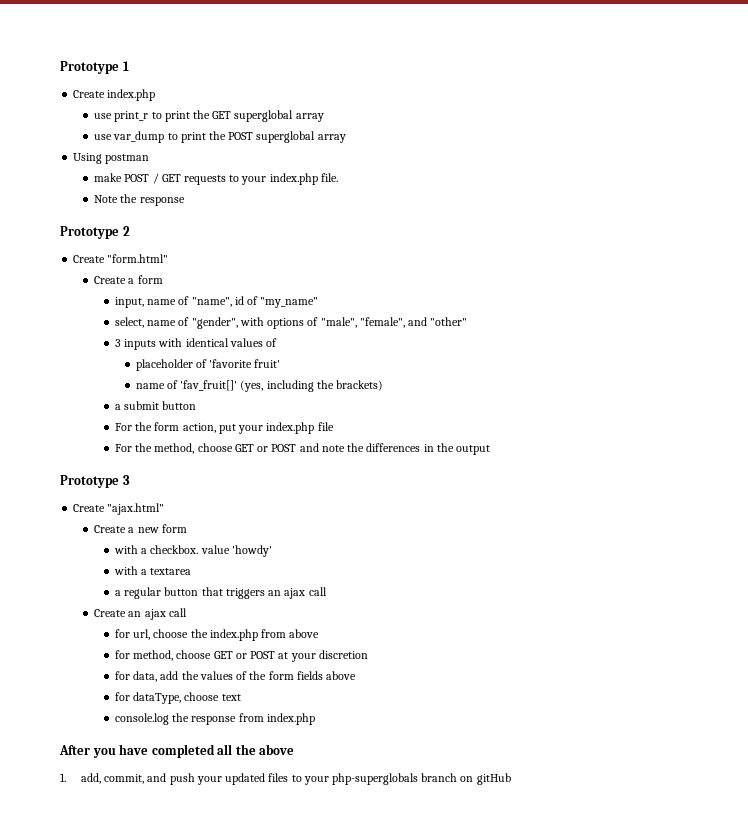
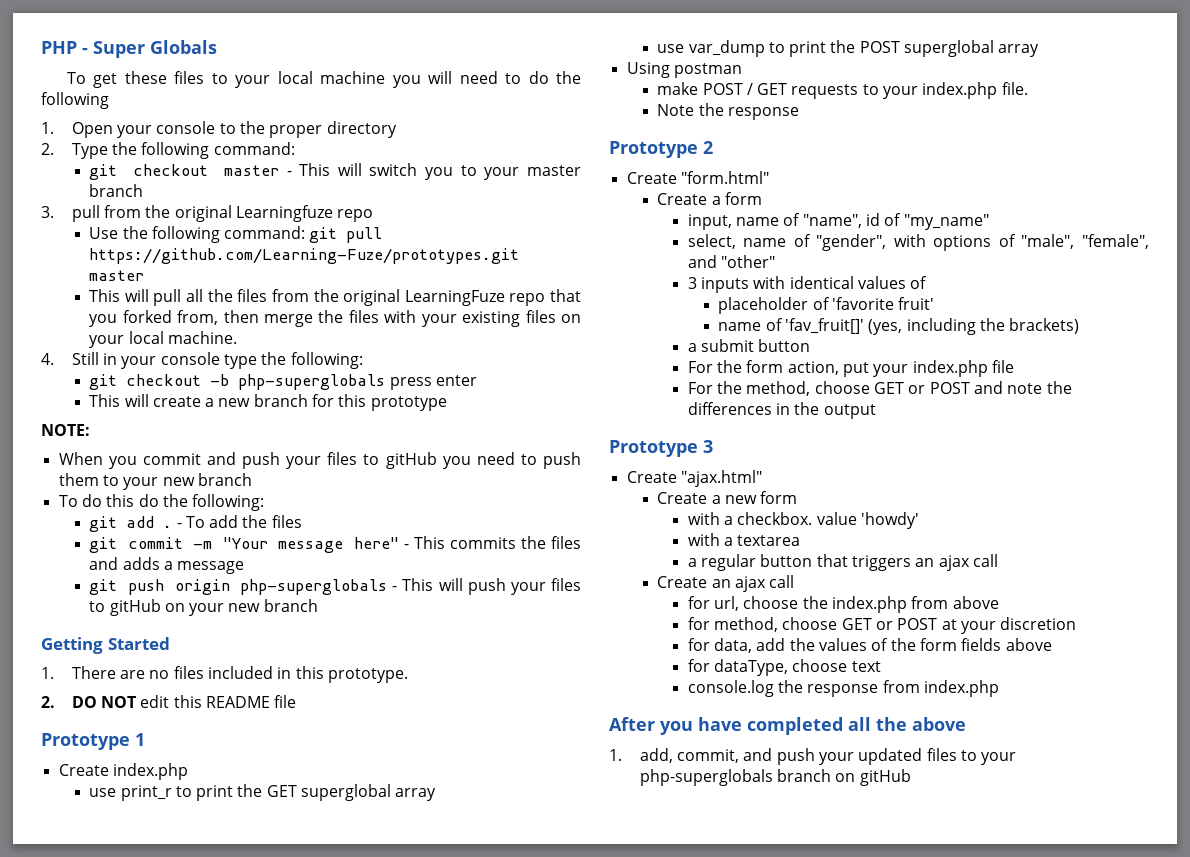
+ PHP - Super Globals
+ To get these files to your local machine you will need to do the following
+ 1. Open your console to the proper directory
+ 2. Type the following command:
+ git checkout master - This will switch you to your master branch
+ 3. pull from the original Learningfuze repo
+ Use the following command: git pull https://github.com/Learning-Fuze/prototypes.git master
+ This will pull all the files from the original LearningFuze repo that you forked from, then merge the files with your existing files on your local machine.
+ 4. Still in your console type the following:
+ git checkout -b php-superglobals press enter
+ This will create a new branch for this prototype
+ NOTE:
+ When you commit and push your files to gitHub you need to push them to your new branch
+ To do this do the following:
+ git add . - To add the files
+ git commit -m "Your message here" - This commits the files and adds a message
+ git push origin php-superglobals - This will push your files to gitHub on your new branch
+ Getting Started
+ 1. There are no files included in this prototype.
+ 2. DO NOT edit this README file

